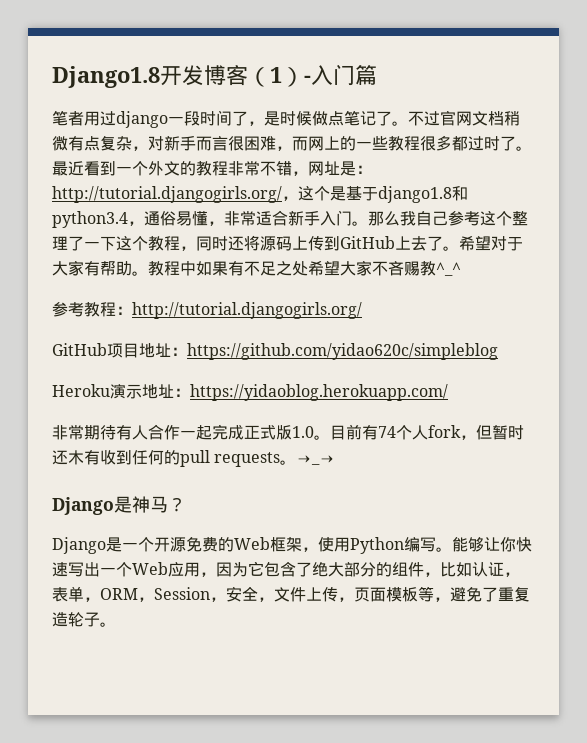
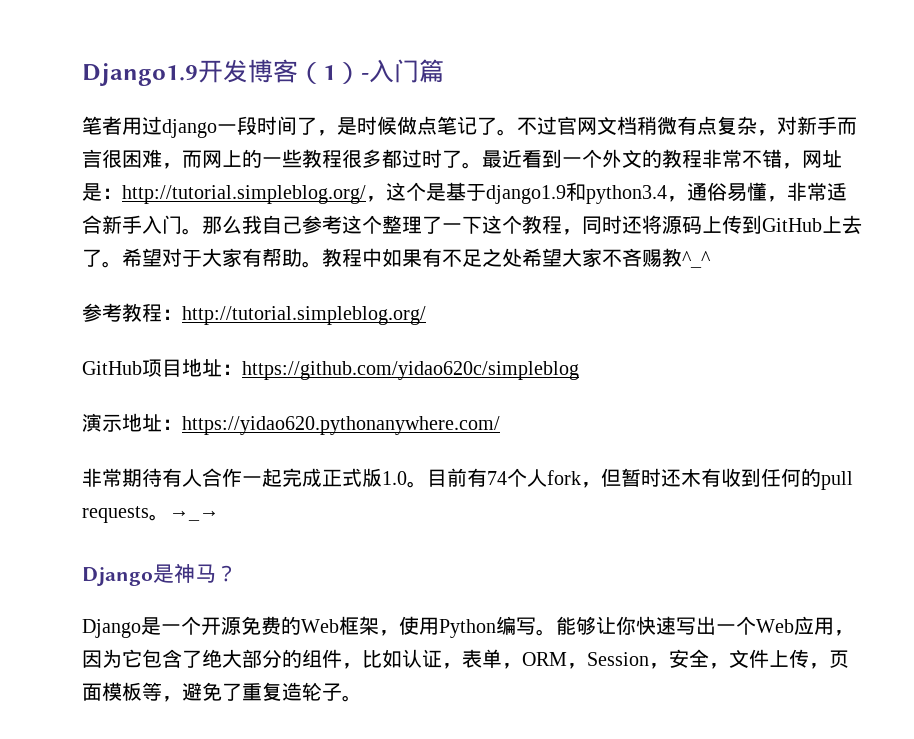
- Django1.8开发博客（1）-入门篇
+ Django1.9开发博客（1）-入门篇
- 最近看到一个外文的教程非常不错，网址是：http://tutorial.djangogirls.org/，这个是基于django1.8和python3.4，通俗易懂，非常适合新手入门。
+ 最近看到一个外文的教程非常不错，网址是：http://tutorial.simpleblog.org/，这个是基于django1.9和python3.4，通俗易懂，非常适合新手入门。
- 参考教程：http://tutorial.djangogirls.org/
+ 参考教程：http://tutorial.simpleblog.org/
- Heroku演示地址：https://yidaoblog.herokuapp.com/
+ 演示地址：https://yidao620.pythonanywhere.com/

